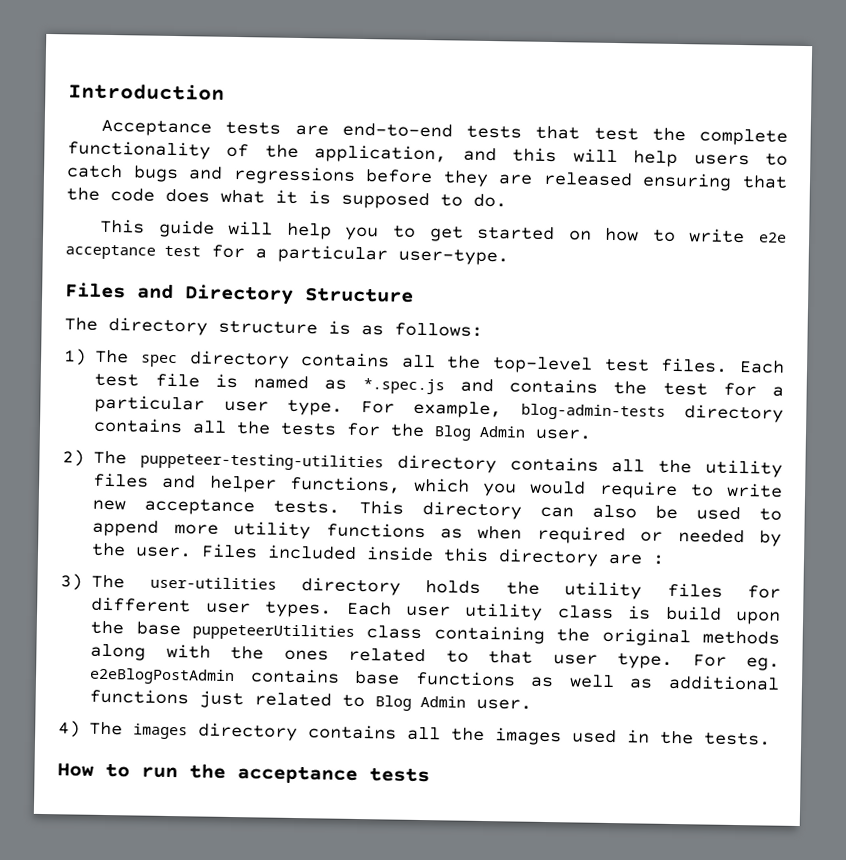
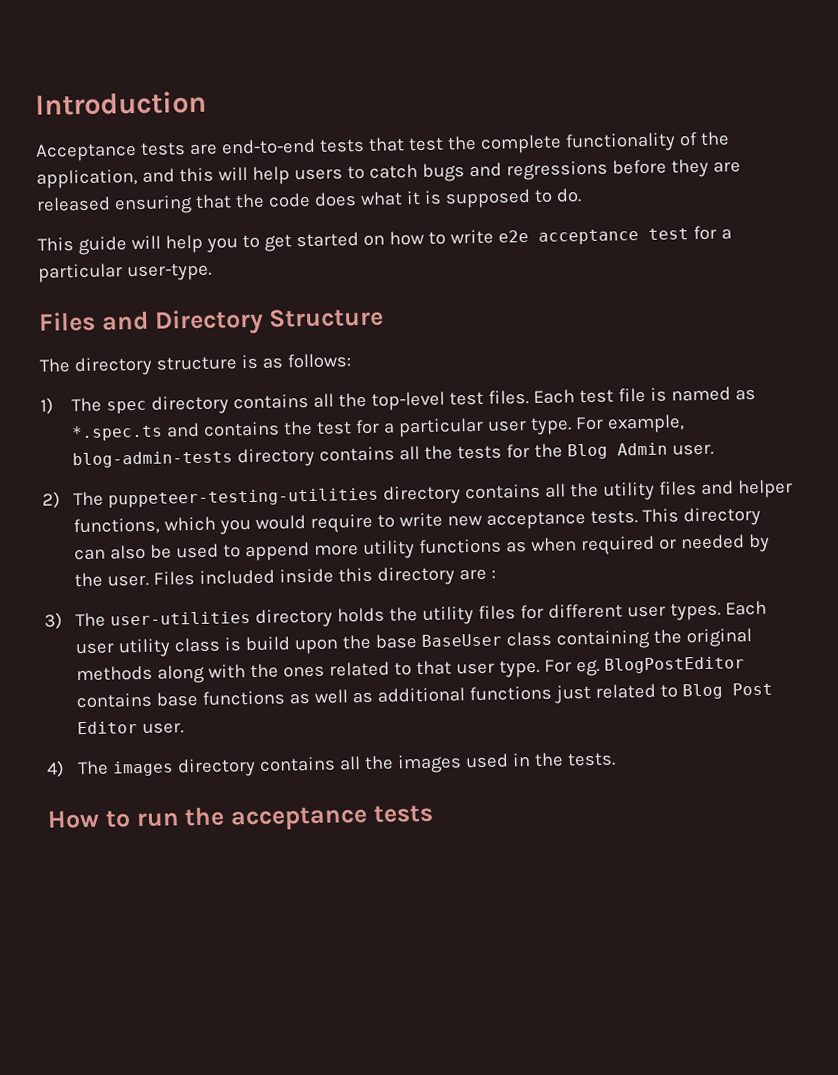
- Each test file is named as *.spec.js and contains the test for a particular user type.
+ Each test file is named as *.spec.ts and contains the test for a particular user type.
- Each user utility class is build upon the base puppeteerUtilities class containing the original methods along with the ones related to that user type.
+ Each user utility class is build upon the base BaseUser class containing the original methods along with the ones related to that user type.
- For eg. e2eBlogPostAdmin contains base functions as well as additional functions just related to Blog Admin user.
+ For eg. BlogPostEditor contains base functions as well as additional functions just related to Blog Post Editor user.

